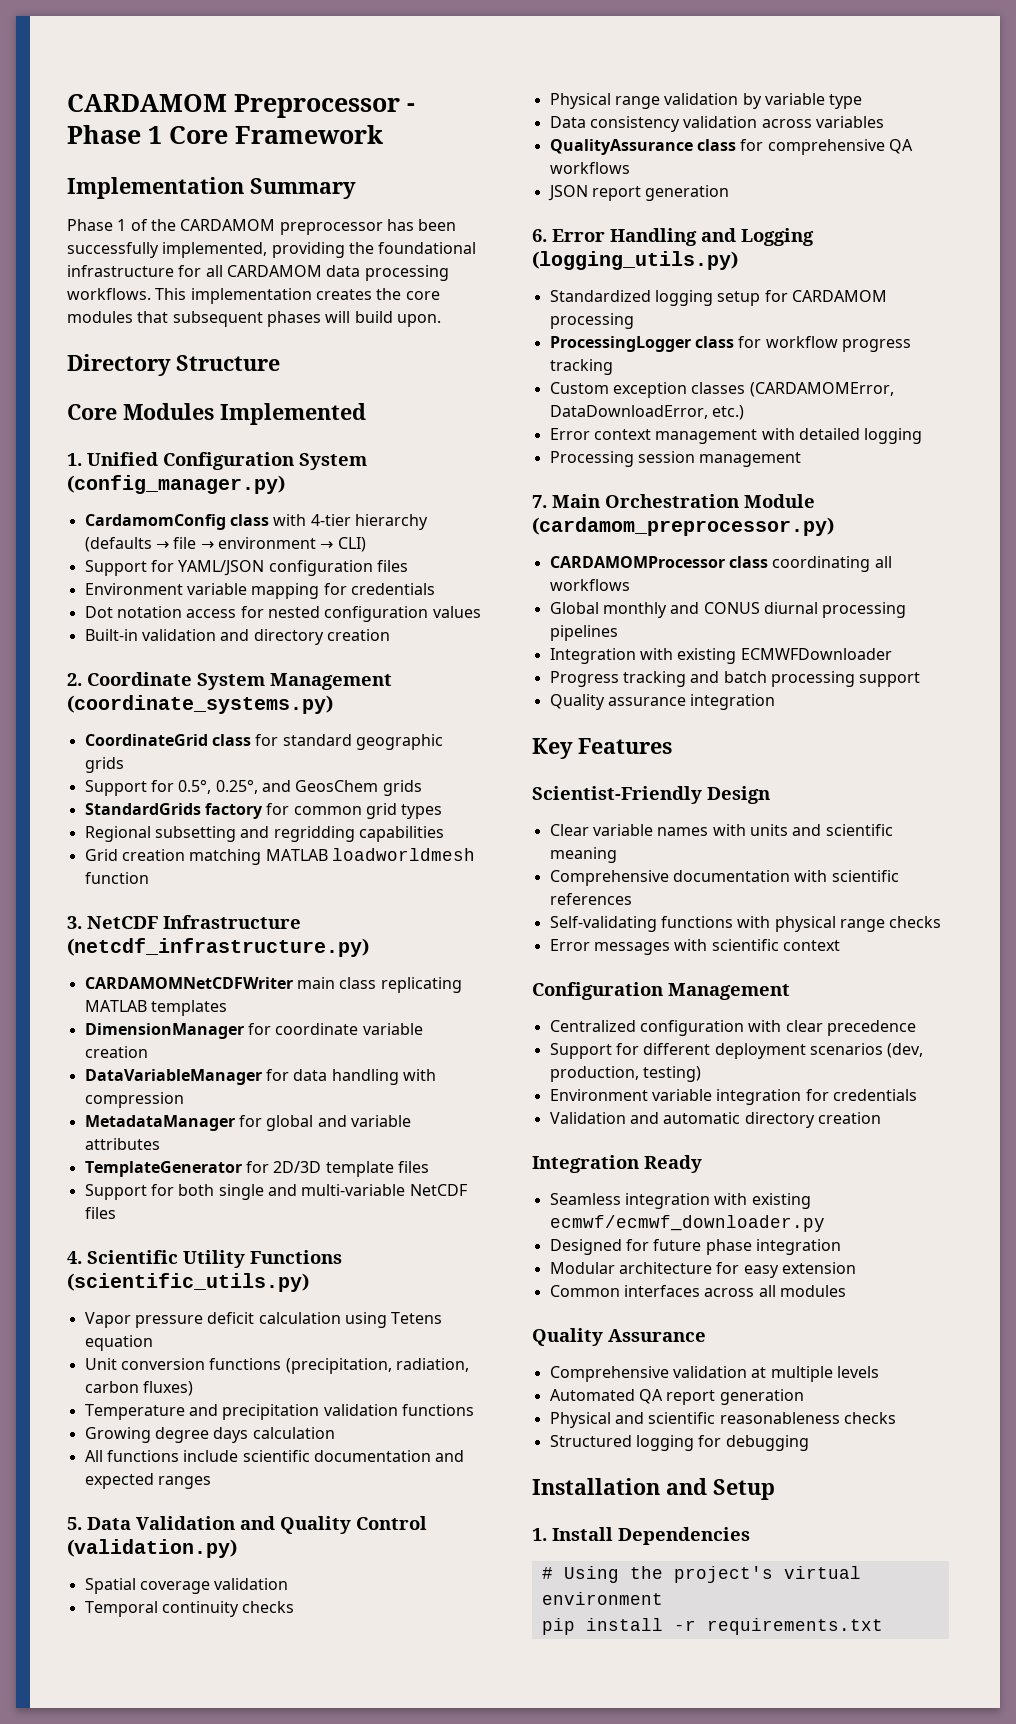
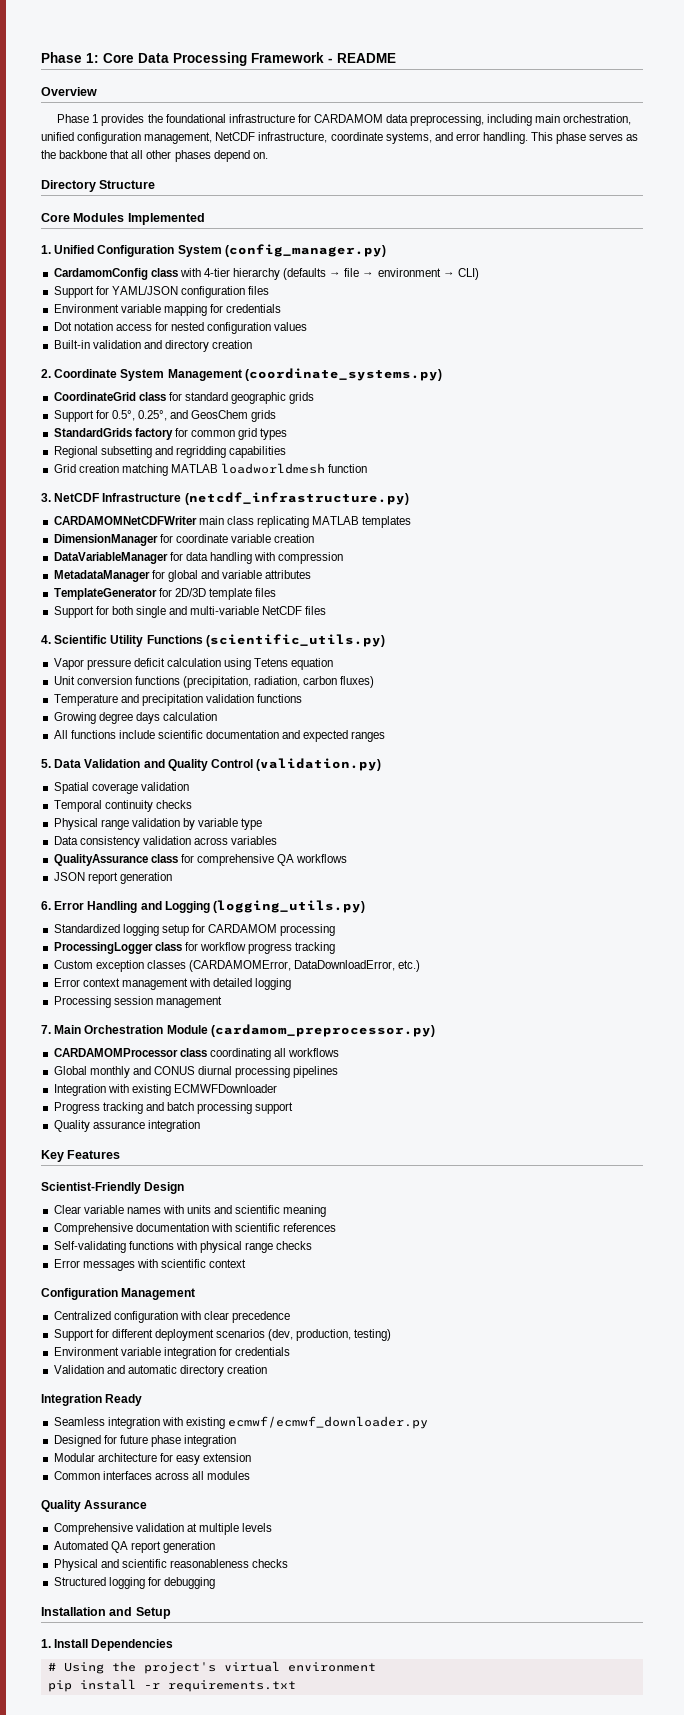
- CARDAMOM Preprocessor - Phase 1 Core Framework
- Implementation Summary
- Phase 1 of the CARDAMOM preprocessor has been successfully implemented, providing the foundational infrastructure for all CARDAMOM data processing workflows. This implementation creates the core modules that subsequent phases will build upon.
+ Phase 1: Core Data Processing Framework - README
+ Overview
+ Phase 1 provides the foundational infrastructure for CARDAMOM data preprocessing, including main orchestration, unified configuration management, NetCDF infrastructure, coordinate systems, and error handling. This phase serves as the backbone that all other phases depend on.

